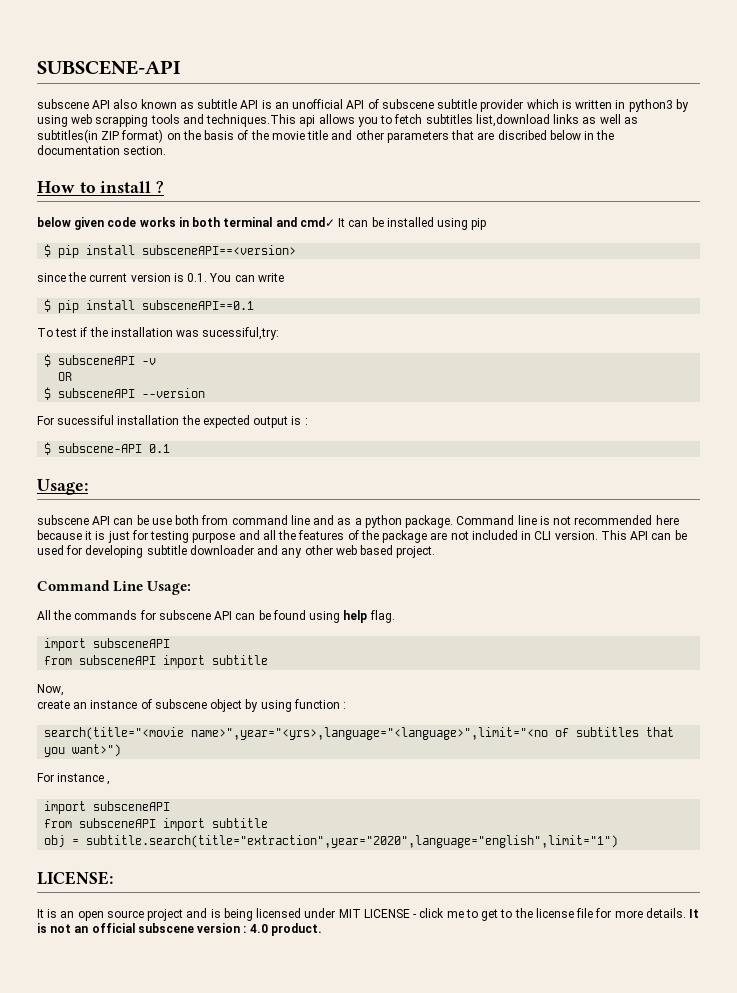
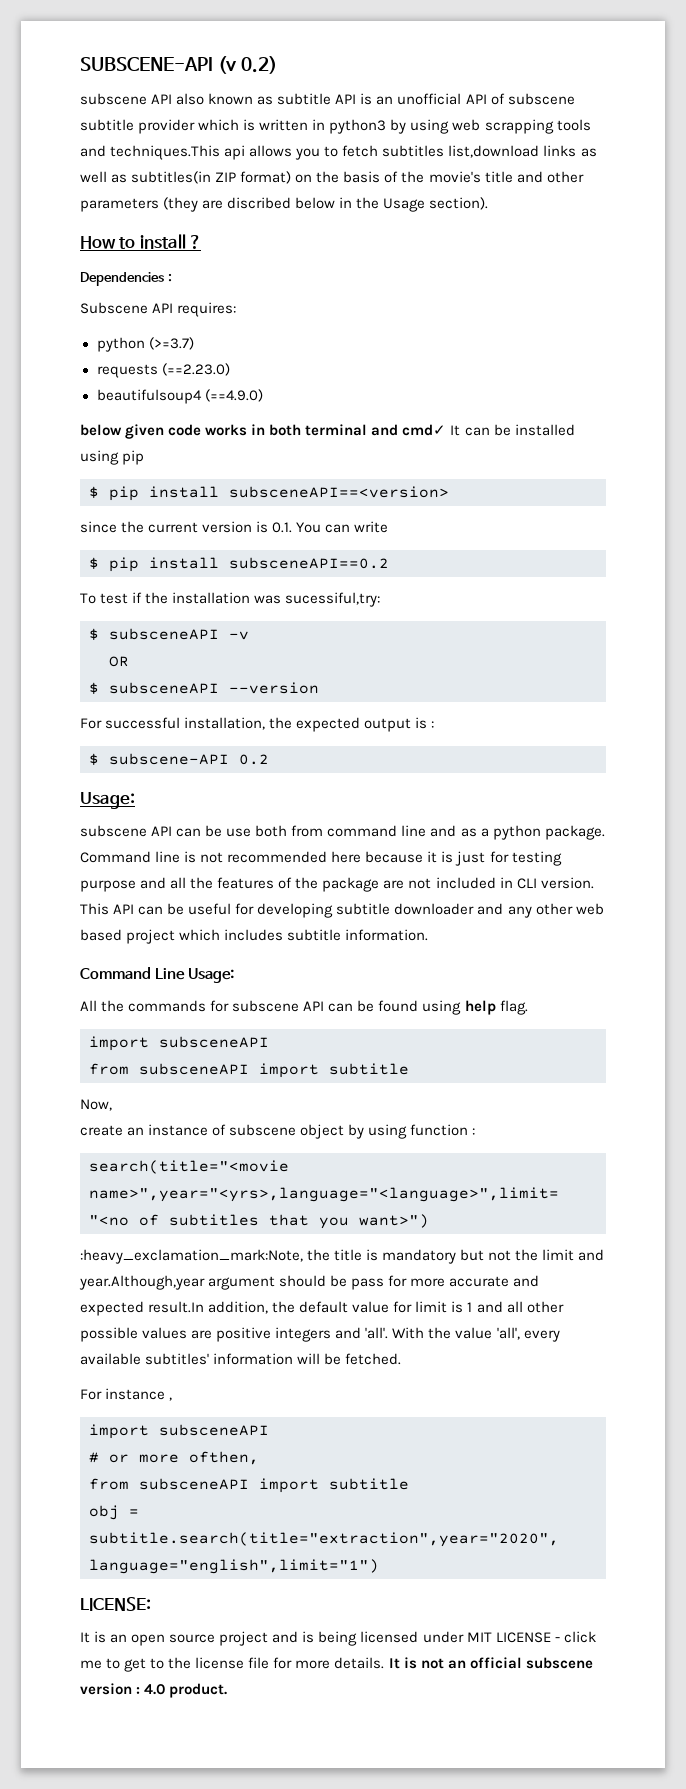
- SUBSCENE-API
+ SUBSCENE-API (v 0.2)
- subscene API also known as subtitle API is an unofficial API of subscene subtitle provider which is written in python3 by using web scrapping tools and techniques.This api allows you to fetch subtitles list,download links as well as subtitles(in ZIP format) on the basis of the movie title and other parameters that are discribed below in the documentation section.
+ subscene API also known as subtitle API is an unofficial API of subscene subtitle provider which is written in python3 by using web scrapping tools and techniques.This api allows you to fetch subtitles list,download links as well as subtitles(in ZIP format) on the basis of the movie's title and other parameters (they are discribed below in the Usage section).
+ Dependencies :
+ Subscene API requires:
+ python (>=3.7)
+ requests (==2.23.0)
+ beautifulsoup4 (==4.9.0)
- $ pip install subsceneAPI==0.1
+ $ pip install subsceneAPI==0.2
- For sucessiful installation the expected output is :
+ For successful installation, the expected output is :
- $ subscene-API 0.1
+ $ subscene-API 0.2
- This API can be used for developing subtitle downloader and any other web based project.
+ This API can be useful for developing subtitle downloader and any other web based project which includes subtitle information.
+ :heavy_exclamation_mark:Note, the title is mandatory but not the limit and year.Although,year argument should be pass for more accurate and expected result.In addition, the default value for limit is 1 and all other possible values are positive integers and 'all'. With the value 'all', every available subtitles' information will be fetched.
+ # or more ofthen,

